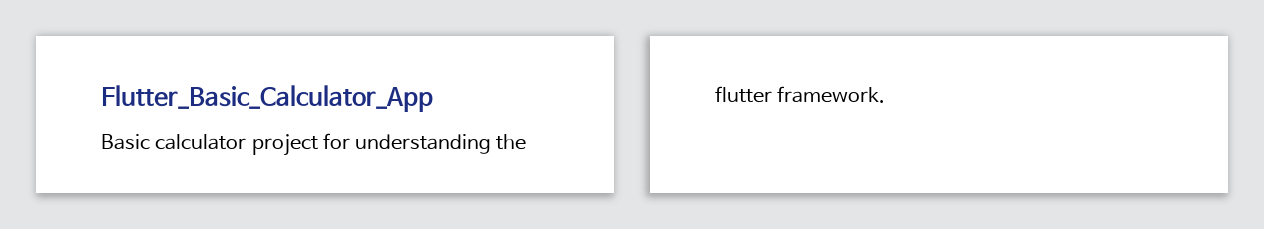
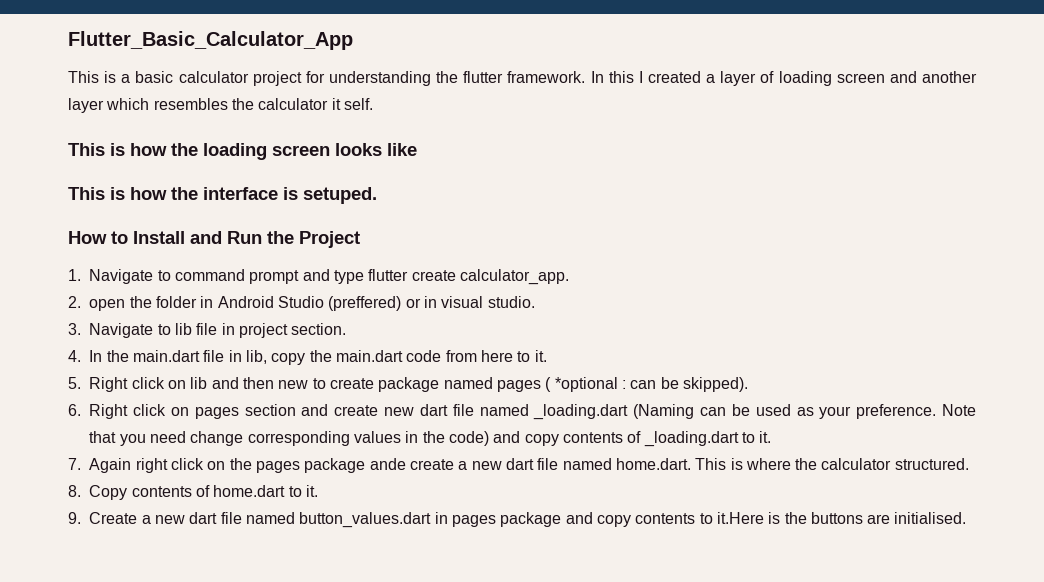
- Basic calculator project for understanding the flutter framework.
+ This is a basic calculator project for understanding the flutter framework.
+ In this I created a layer of loading screen and another layer which resembles the calculator it self.
+ This is how the loading screen looks like
+ This is how the interface is setuped.
+ How to Install and Run the Project
+ 1. Navigate to command prompt and type flutter create calculator_app.
+ 2. open the folder in Android Studio (preffered) or in visual studio.
+ 3. Navigate to lib file in project section.
+ 4. In the main.dart file in lib, copy the main.dart code from here to it.
+ 5. Right click on lib and then new to create package named pages ( *optional : can be skipped).
+ 6. Right click on pages section and create new dart file named _loading.dart (Naming can be used as your preference. Note that you need change corresponding values in the code) and copy contents of _loading.dart to it.
+ 7. Again right click on the pages package ande create a new dart file named home.dart. This is where the calculator structured.
+ 8. Copy contents of home.dart to it.
+ 9. Create a new dart file named button_values.dart in pages package and copy contents to it.Here is the buttons are initialised.

